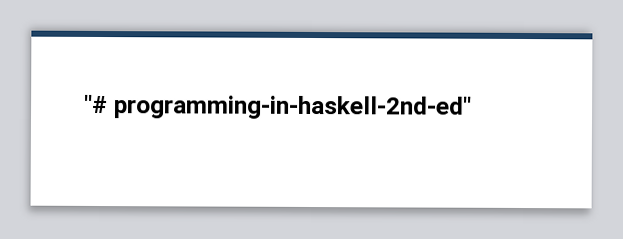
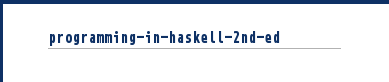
- "# programming-in-haskell-2nd-ed"
+ programming-in-haskell-2nd-ed

